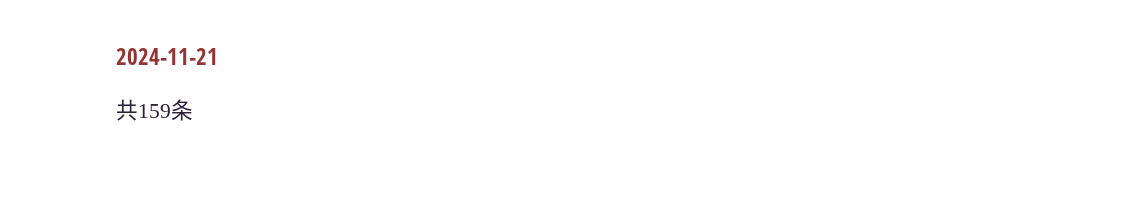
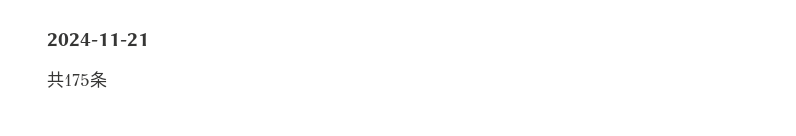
- 共159条
+ 共175条

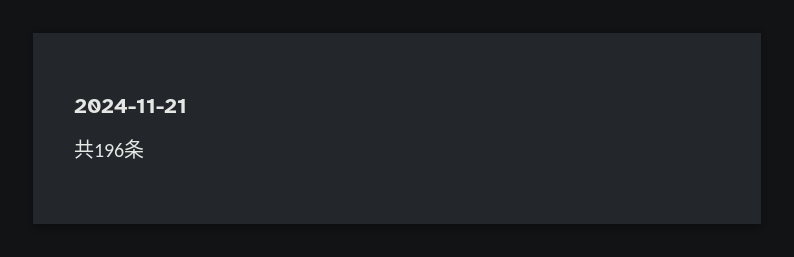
- 共175条
+ 共196条

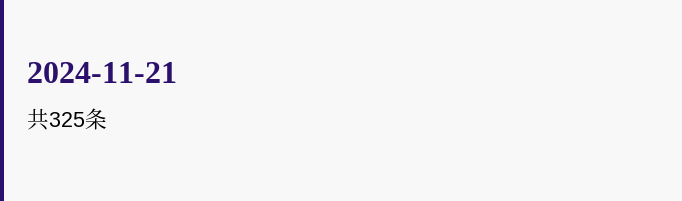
- 共196条
+ 共325条

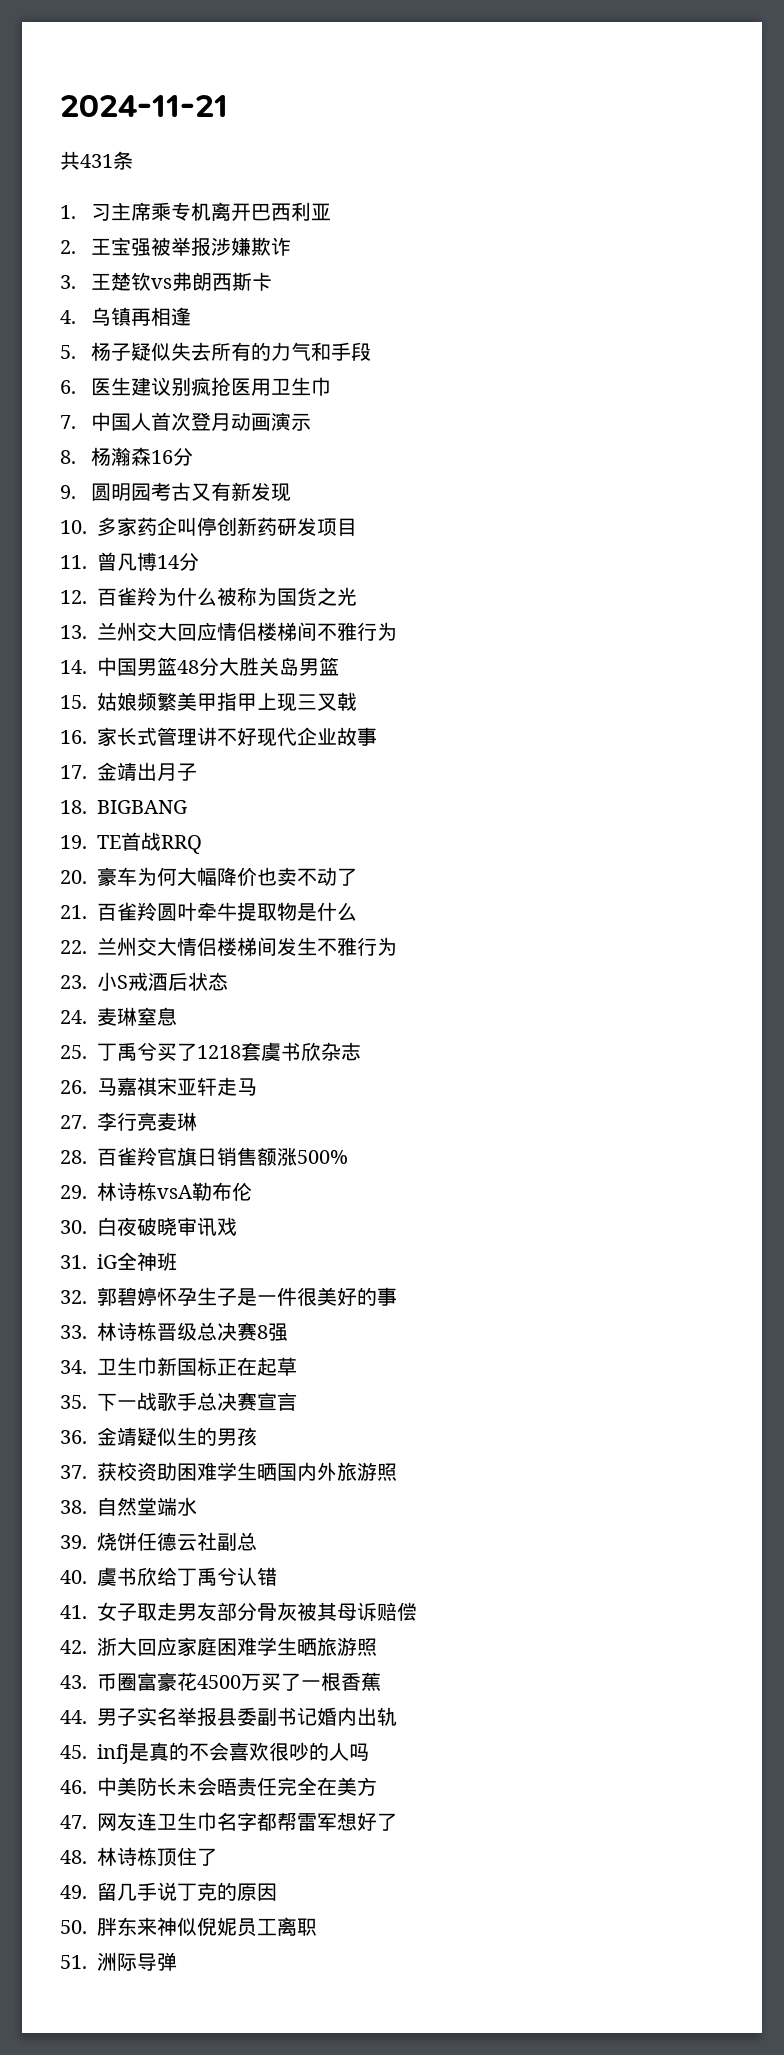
- 共325条
+ 共431条
+ 1.习主席乘专机离开巴西利亚
+ 2.王宝强被举报涉嫌欺诈
+ 3.王楚钦vs弗朗西斯卡
+ 4.乌镇再相逢
+ 5.杨子疑似失去所有的力气和手段
+ 6.医生建议别疯抢医用卫生巾
+ 7.中国人首次登月动画演示
+ 8.杨瀚森16分
+ 9.圆明园考古又有新发现
+ 10.多家药企叫停创新药研发项目
+ 11.曾凡博14分
+ 12.百雀羚为什么被称为国货之光
+ 13.兰州交大回应情侣楼梯间不雅行为
+ 14.中国男篮48分大胜关岛男篮
+ 15.姑娘频繁美甲指甲上现三叉戟
+ 16.家长式管理讲不好现代企业故事
+ 17.金靖出月子
+ 18. BIGBANG
+ 19. TE首战RRQ
+ 20.豪车为何大幅降价也卖不动了
+ 21.百雀羚圆叶牵牛提取物是什么
+ 22.兰州交大情侣楼梯间发生不雅行为
+ 23.小S戒酒后状态
+ 24.麦琳窒息
+ 25.丁禹兮买了1218套虞书欣杂志
+ 26.马嘉祺宋亚轩走马
+ 27.李行亮麦琳
+ 28.百雀羚官旗日销售额涨500%
+ 29.林诗栋vsA勒布伦
+ 30.白夜破晓审讯戏
+ 31. iG全神班
+ 32.郭碧婷怀孕生子是一件很美好的事
+ 33.林诗栋晋级总决赛8强
+ 34.卫生巾新国标正在起草
+ 35.下一战歌手总决赛宣言
+ 36.金靖疑似生的男孩
+ 37.获校资助困难学生晒国内外旅游照
+ 38.自然堂端水
+ 39.烧饼任德云社副总
+ 40.虞书欣给丁禹兮认错
+ 41.女子取走男友部分骨灰被其母诉赔偿
+ 42.浙大回应家庭困难学生晒旅游照
+ 43.币圈富豪花4500万买了一根香蕉
+ 44.男子实名举报县委副书记婚内出轨
+ 45. infj是真的不会喜欢很吵的人吗
+ 46.中美防长未会晤责任完全在美方
+ 47.网友连卫生巾名字都帮雷军想好了
+ 48.林诗栋顶住了
+ 49.留几手说丁克的原因
+ 50.胖东来神似倪妮员工离职
+ 51.洲际导弹

